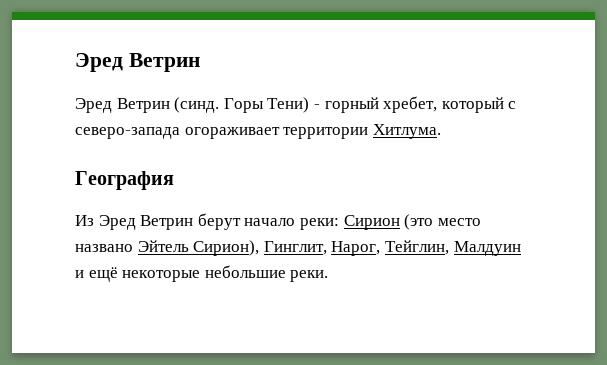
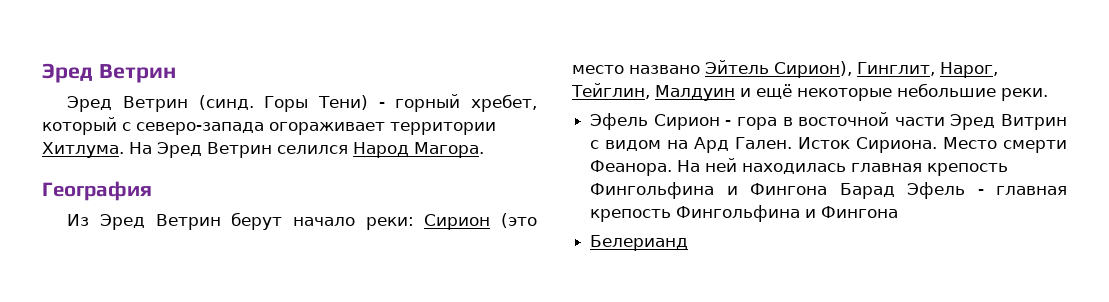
+ На Эред Ветрин селился Народ Магора.
+ Эфель Сирион - гора в восточной части Эред Витрин с видом на Ард Гален. Исток Сириона. Место смерти Феанора. На ней находилась главная крепость Фингольфина и Фингона Барад Эфель - главная крепость Фингольфина и Фингона
+ Белерианд

